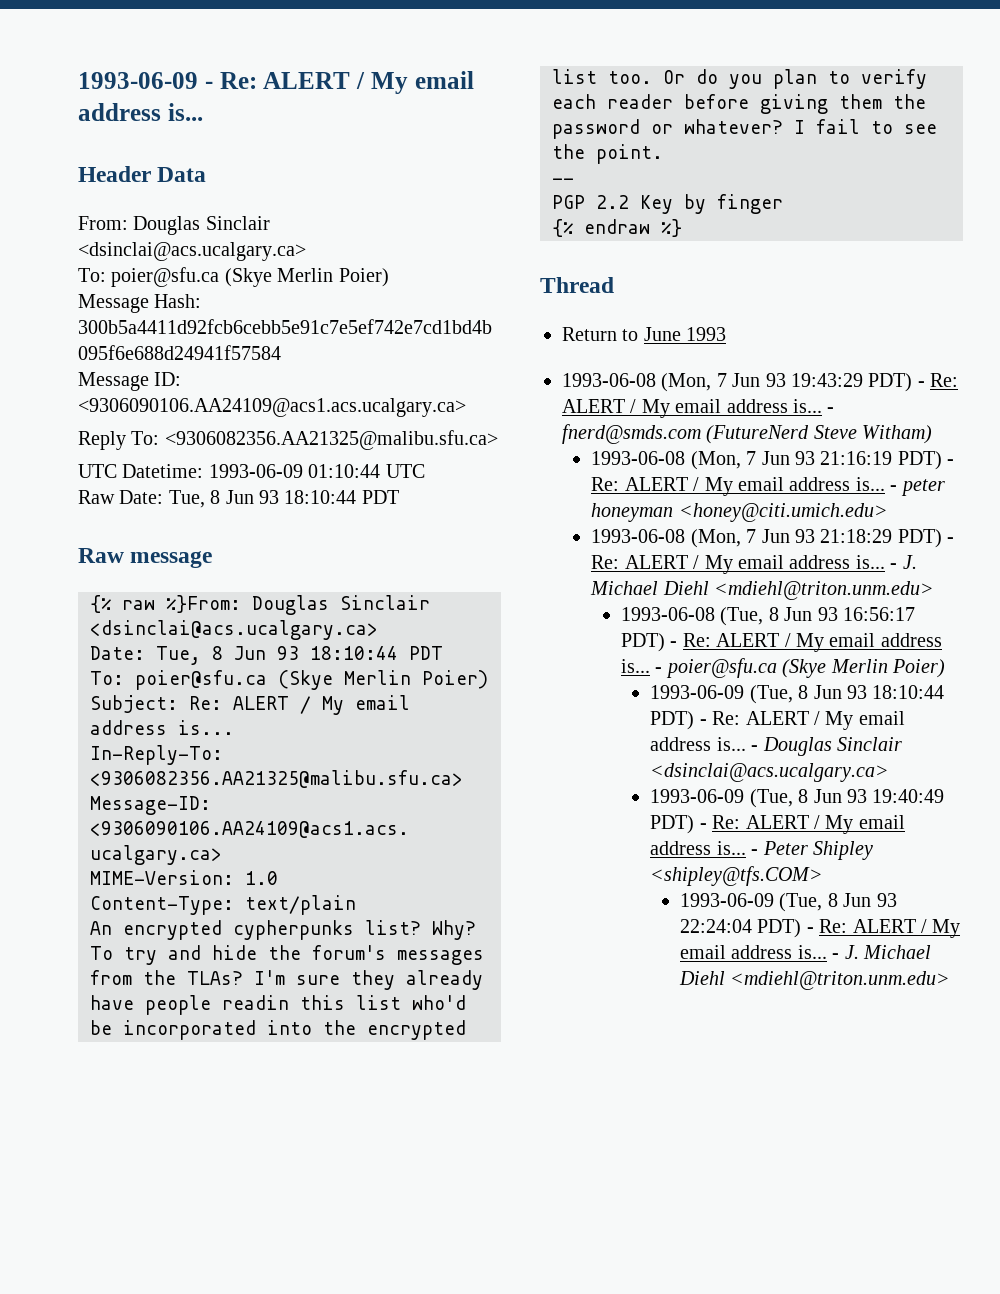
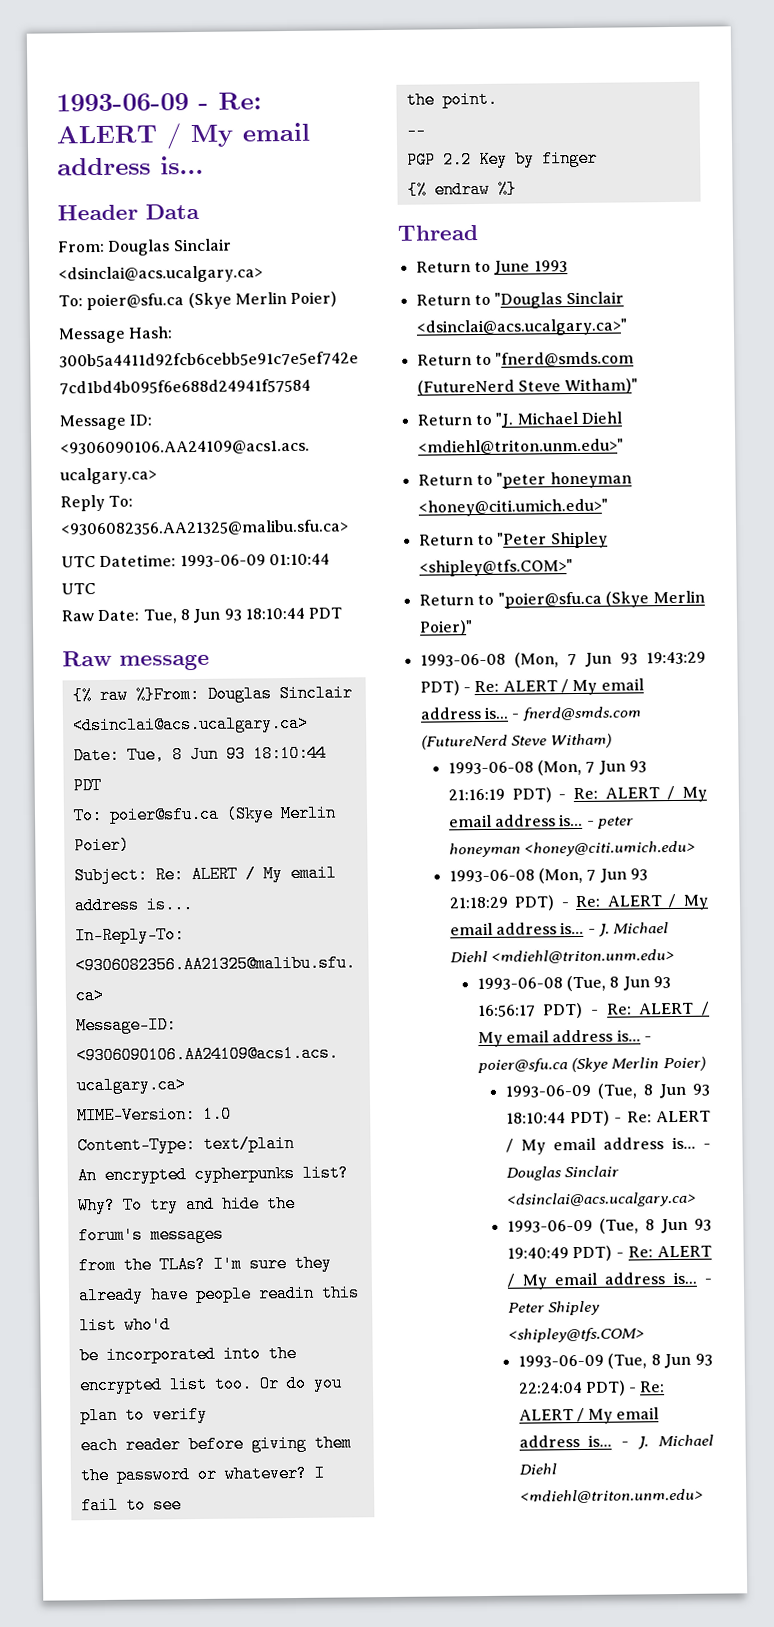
+ Return to "Douglas Sinclair <dsinclai@acs.ucalgary.ca>"
+ Return to "fnerd@smds.com (FutureNerd Steve Witham)"
+ Return to "J. Michael Diehl <mdiehl@triton.unm.edu>"
+ Return to "peter honeyman <honey@citi.umich.edu>"
+ Return to "Peter Shipley <shipley@tfs.COM>"
+ Return to "poier@sfu.ca (Skye Merlin Poier)"

